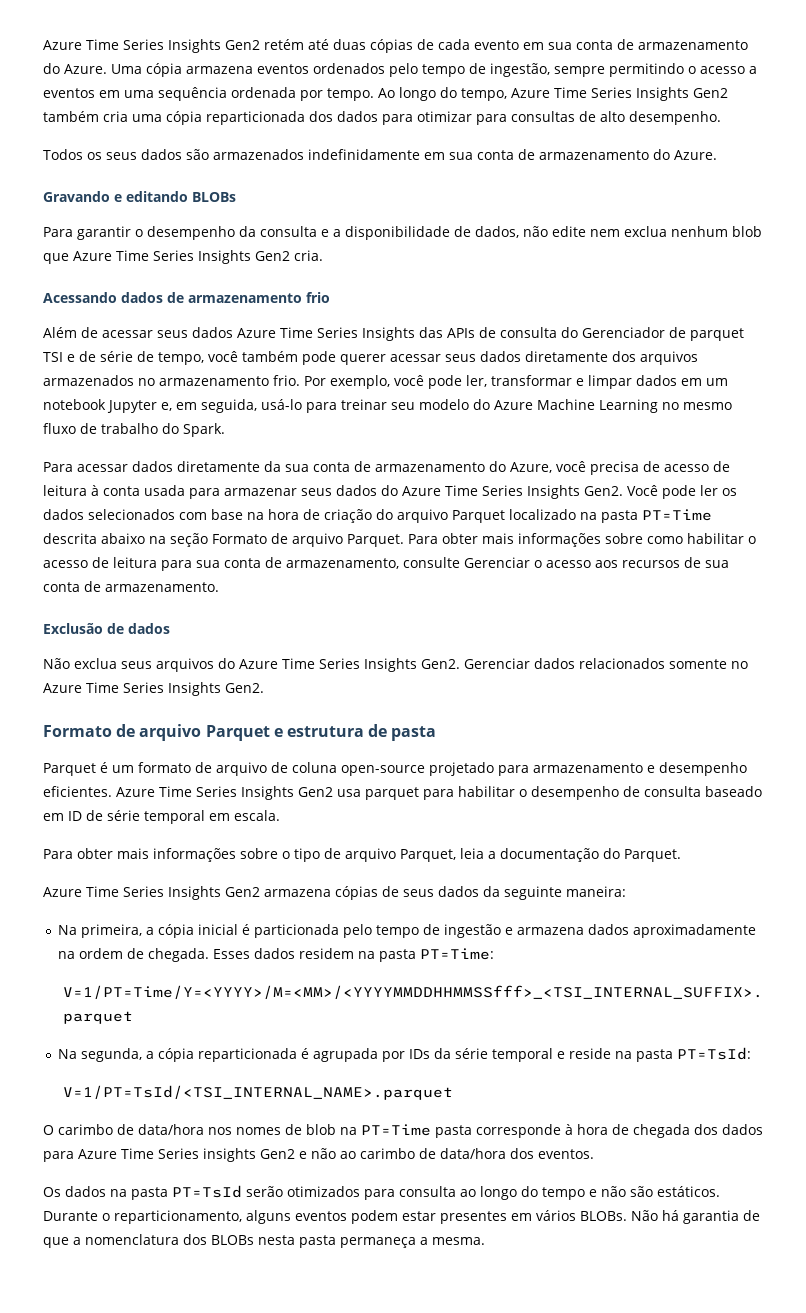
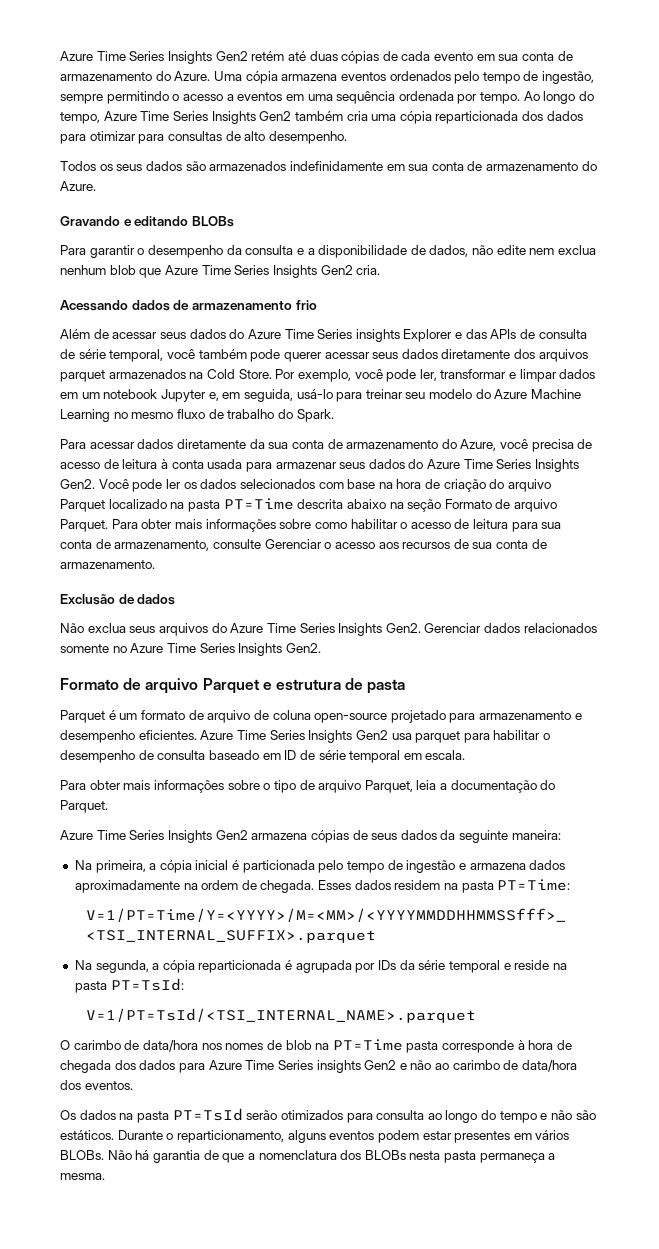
- Além de acessar seus dados Azure Time Series Insights das APIs de consulta do Gerenciador de parquet TSI e de série de tempo, você também pode querer acessar seus dados diretamente dos arquivos armazenados no armazenamento frio.
+ Além de acessar seus dados do Azure Time Series insights Explorer e das APIs de consulta de série temporal, você também pode querer acessar seus dados diretamente dos arquivos parquet armazenados na Cold Store.

